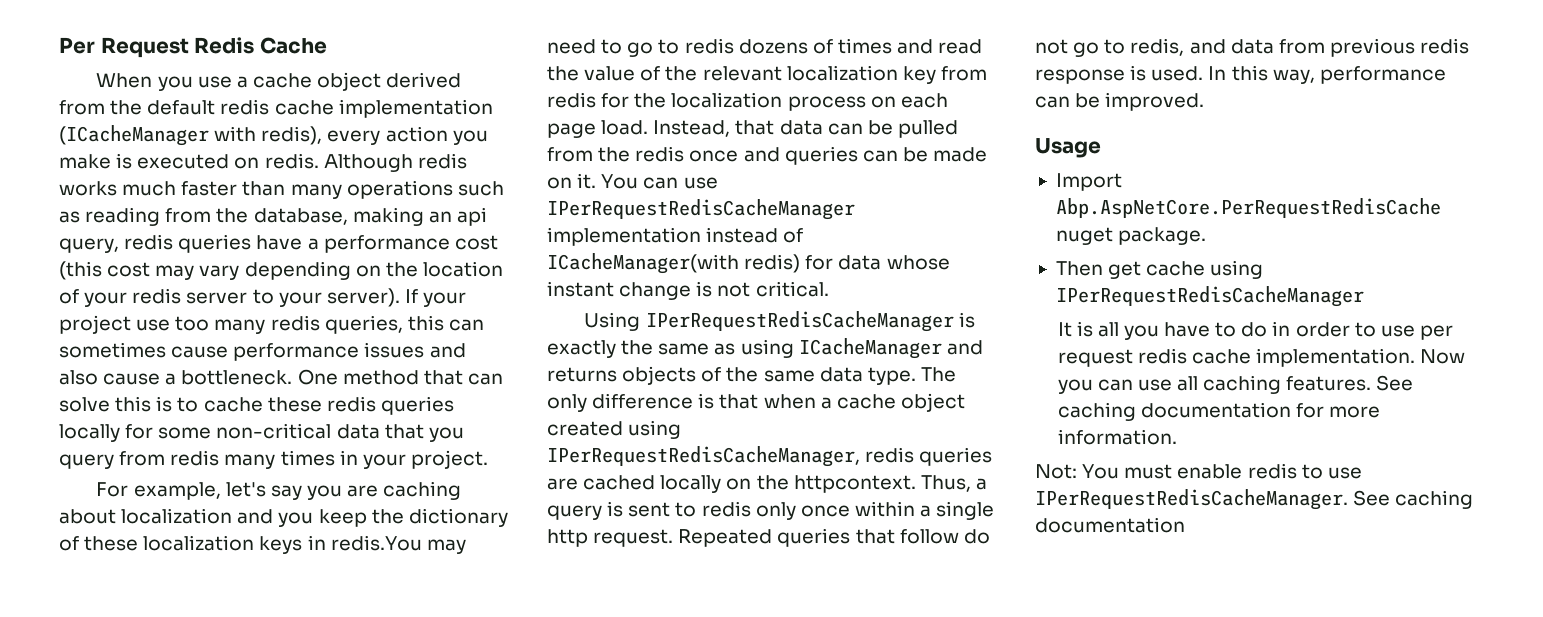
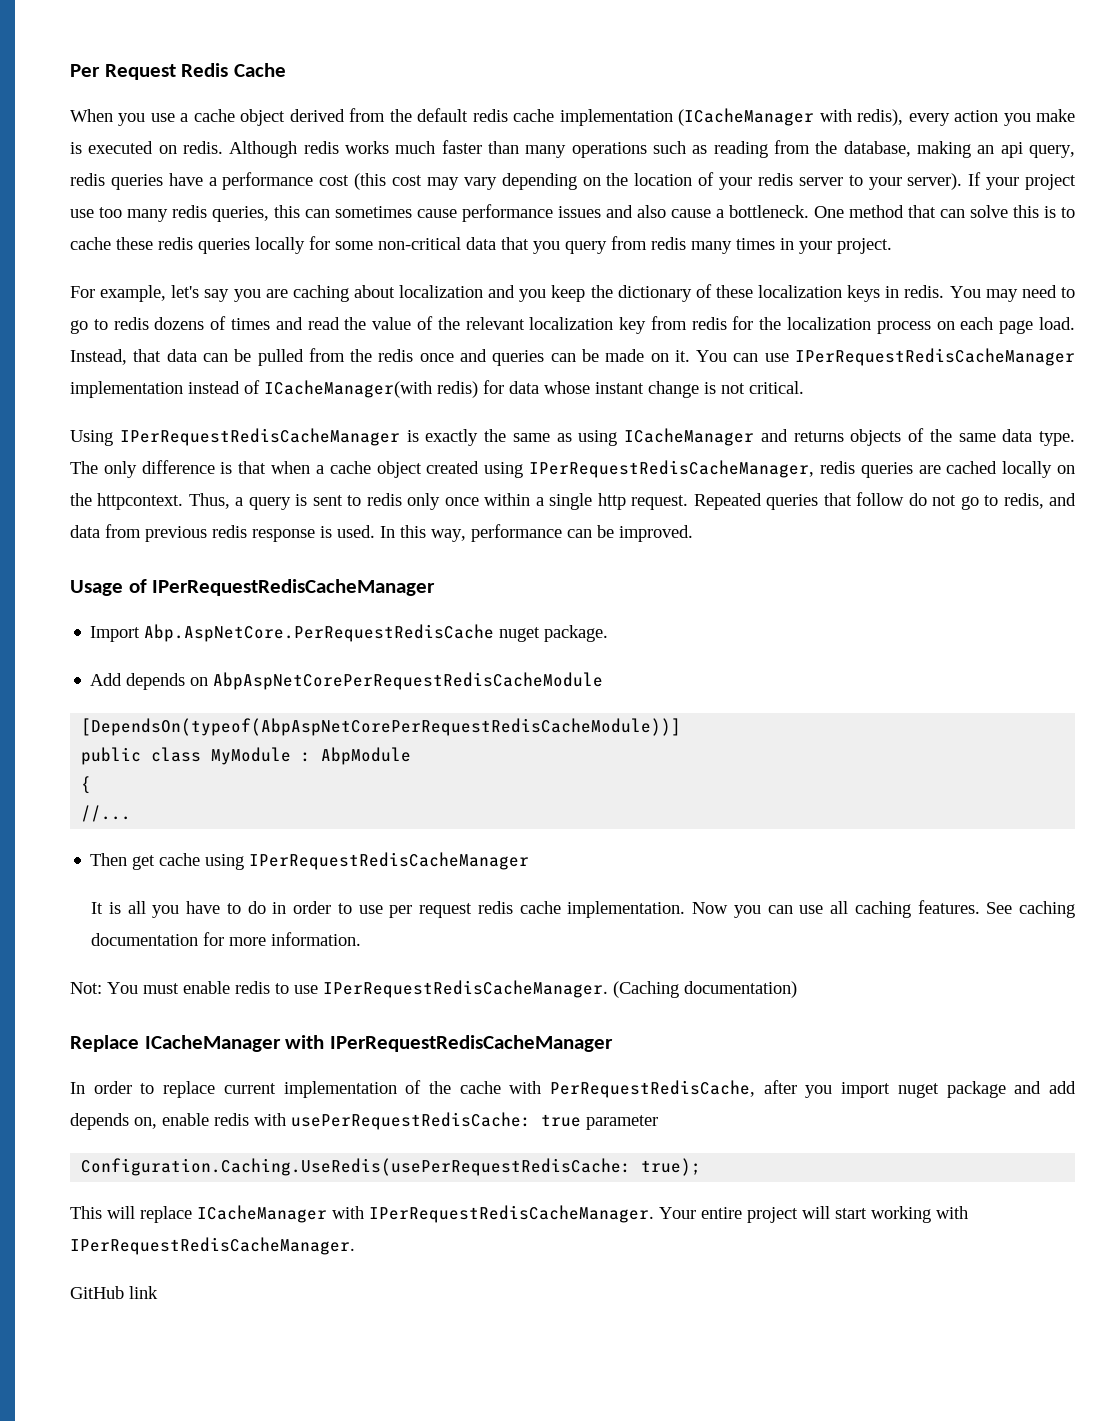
- For example, let's say you are caching about localization and you keep the dictionary of these localization keys in redis.You may need to go to redis dozens of times and read the value of the relevant localization key from redis for the localization process on each page load.
+ For example, let's say you are caching about localization and you keep the dictionary of these localization keys in redis. You may need to go to redis dozens of times and read the value of the relevant localization key from redis for the localization process on each page load.
- Usage
+ Usage of IPerRequestRedisCacheManager
+ Add depends on AbpAspNetCorePerRequestRedisCacheModule
+ [DependsOn(typeof(AbpAspNetCorePerRequestRedisCacheModule))]
+ public class MyModule : AbpModule
+ {
+ //...
- Not: You must enable redis to use IPerRequestRedisCacheManager. See caching documentation
+ Not: You must enable redis to use IPerRequestRedisCacheManager. (Caching documentation)
+ Replace ICacheManager with IPerRequestRedisCacheManager
+ In order to replace current implementation of the cache with PerRequestRedisCache, after you import nuget package and add depends on, enable redis with usePerRequestRedisCache: true parameter
+ Configuration.Caching.UseRedis(usePerRequestRedisCache: true);
+ This will replace ICacheManager with IPerRequestRedisCacheManager. Your entire project will start working with IPerRequestRedisCacheManager.
+ GitHub link

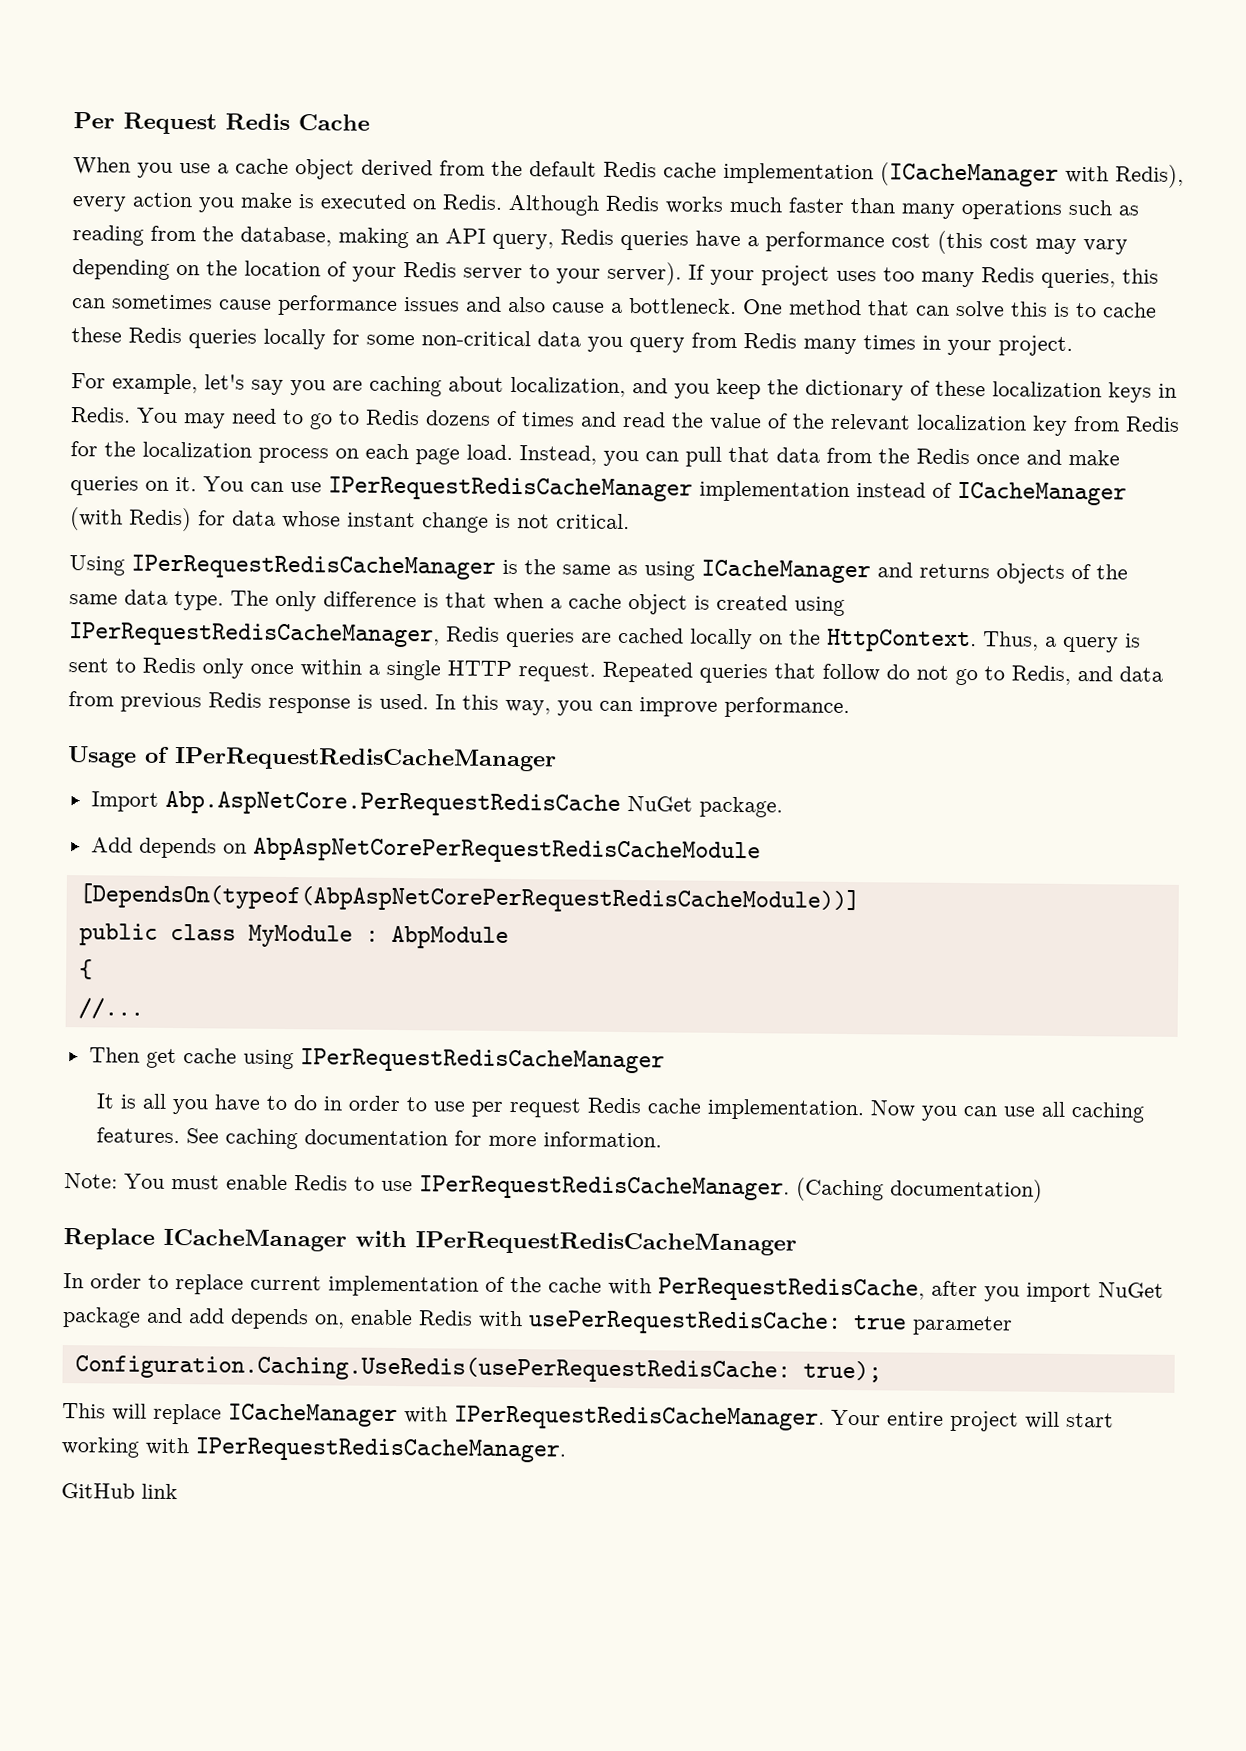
- When you use a cache object derived from the default redis cache implementation (ICacheManager with redis), every action you make is executed on redis. Although redis works much faster than many operations such as reading from the database, making an api query, redis queries have a performance cost (this cost may vary depending on the location of your redis server to your server).
+ When you use a cache object derived from the default Redis cache implementation (ICacheManager with Redis), every action you make is executed on Redis. Although Redis works much faster than many operations such as reading from the database, making an API query, Redis queries have a performance cost (this cost may vary depending on the location of your Redis server to your server).
- If your project use too many redis queries, this can sometimes cause performance issues and also cause a bottleneck.
+ If your project uses too many Redis queries, this can sometimes cause performance issues and also cause a bottleneck.
- One method that can solve this is to cache these redis queries locally for some non-critical data that you query from redis many times in your project.
+ One method that can solve this is to cache these Redis queries locally for some non-critical data you query from Redis many times in your project.
- For example, let's say you are caching about localization and you keep the dictionary of these localization keys in redis.
+ For example, let's say you are caching about localization, and you keep the dictionary of these localization keys in Redis.
- You may need to go to redis dozens of times and read the value of the relevant localization key from redis for the localization process on each page load.
+ You may need to go to Redis dozens of times and read the value of the relevant localization key from Redis for the localization process on each page load.
- Instead, that data can be pulled from the redis once and queries can be made on it.
+ Instead, you can pull that data from the Redis once and make queries on it.
- You can use IPerRequestRedisCacheManager implementation instead of ICacheManager(with redis) for data whose instant change is not critical.
+ You can use IPerRequestRedisCacheManager implementation instead of ICacheManager (with Redis) for data whose instant change is not critical.
- Using IPerRequestRedisCacheManager is exactly the same as using ICacheManager and returns objects of the same data type.
+ Using IPerRequestRedisCacheManager is the same as using ICacheManager and returns objects of the same data type.
- The only difference is that when a cache object created using IPerRequestRedisCacheManager, redis queries are cached locally on the httpcontext.
+ The only difference is that when a cache object is created using IPerRequestRedisCacheManager, Redis queries are cached locally on the HttpContext.
- Thus, a query is sent to redis only once within a single http request.
+ Thus, a query is sent to Redis only once within a single HTTP request.
- Repeated queries that follow do not go to redis, and data from previous redis response is used.
+ Repeated queries that follow do not go to Redis, and data from previous Redis response is used.
- In this way, performance can be improved.
+ In this way, you can improve performance.
- Import Abp.AspNetCore.PerRequestRedisCache nuget package.
+ Import Abp.AspNetCore.PerRequestRedisCache NuGet package.
- It is all you have to do in order to use per request redis cache implementation.
+ It is all you have to do in order to use per request Redis cache implementation.
- Not: You must enable redis to use IPerRequestRedisCacheManager.
+ Note: You must enable Redis to use IPerRequestRedisCacheManager.
- In order to replace current implementation of the cache with PerRequestRedisCache, after you import nuget package and add depends on, enable redis with usePerRequestRedisCache: true parameter
+ In order to replace current implementation of the cache with PerRequestRedisCache, after you import NuGet package and add depends on, enable Redis with usePerRequestRedisCache: true parameter

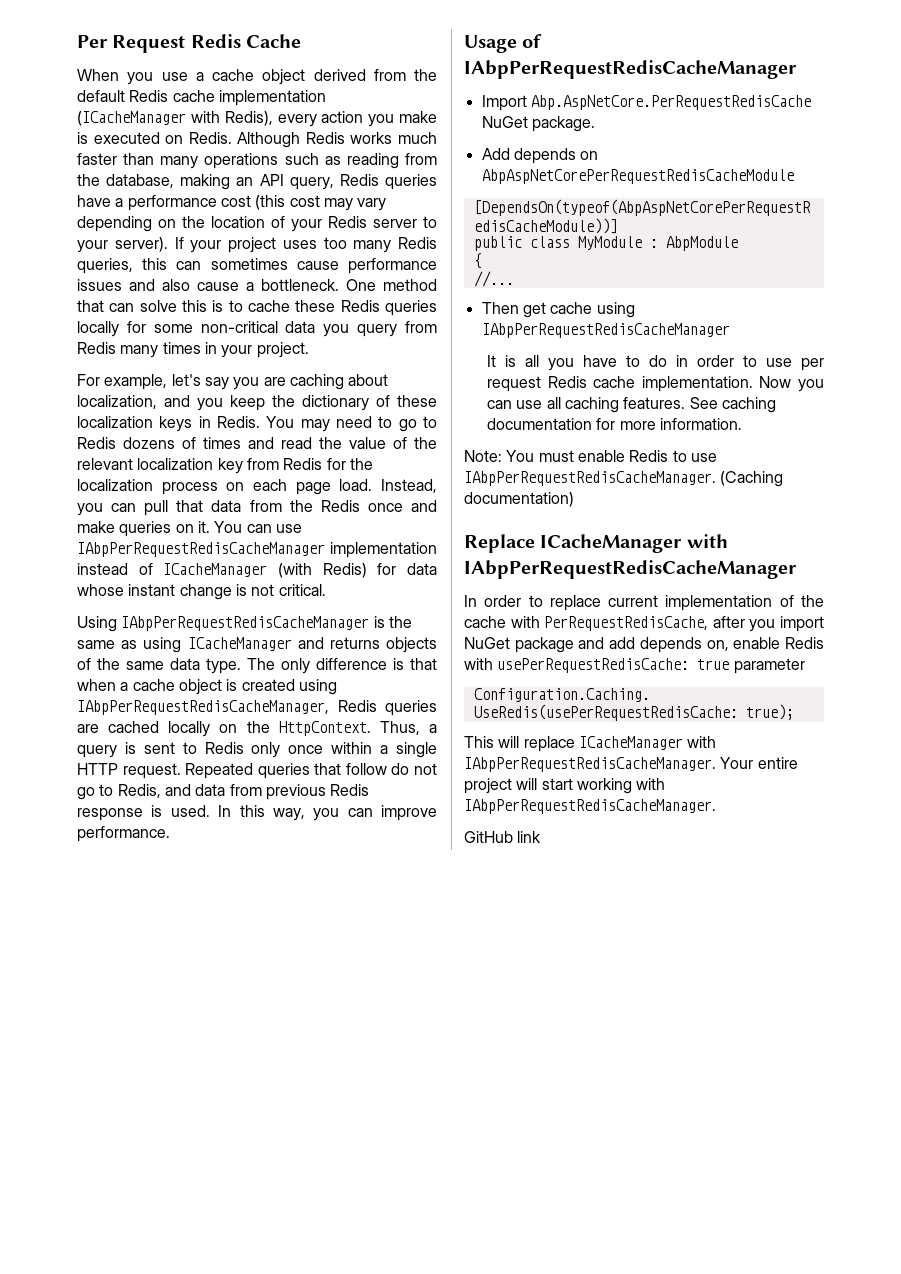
- You can use IPerRequestRedisCacheManager implementation instead of ICacheManager (with Redis) for data whose instant change is not critical.
+ You can use IAbpPerRequestRedisCacheManager implementation instead of ICacheManager (with Redis) for data whose instant change is not critical.
- Using IPerRequestRedisCacheManager is the same as using ICacheManager and returns objects of the same data type.
+ Using IAbpPerRequestRedisCacheManager is the same as using ICacheManager and returns objects of the same data type.
- The only difference is that when a cache object is created using IPerRequestRedisCacheManager, Redis queries are cached locally on the HttpContext.
+ The only difference is that when a cache object is created using IAbpPerRequestRedisCacheManager, Redis queries are cached locally on the HttpContext.
- Usage of IPerRequestRedisCacheManager
+ Usage of IAbpPerRequestRedisCacheManager
- Then get cache using IPerRequestRedisCacheManager
+ Then get cache using IAbpPerRequestRedisCacheManager
- Note: You must enable Redis to use IPerRequestRedisCacheManager.
+ Note: You must enable Redis to use IAbpPerRequestRedisCacheManager.
- Replace ICacheManager with IPerRequestRedisCacheManager
+ Replace ICacheManager with IAbpPerRequestRedisCacheManager
- This will replace ICacheManager with IPerRequestRedisCacheManager.
+ This will replace ICacheManager with IAbpPerRequestRedisCacheManager.
- Your entire project will start working with IPerRequestRedisCacheManager.
+ Your entire project will start working with IAbpPerRequestRedisCacheManager.

